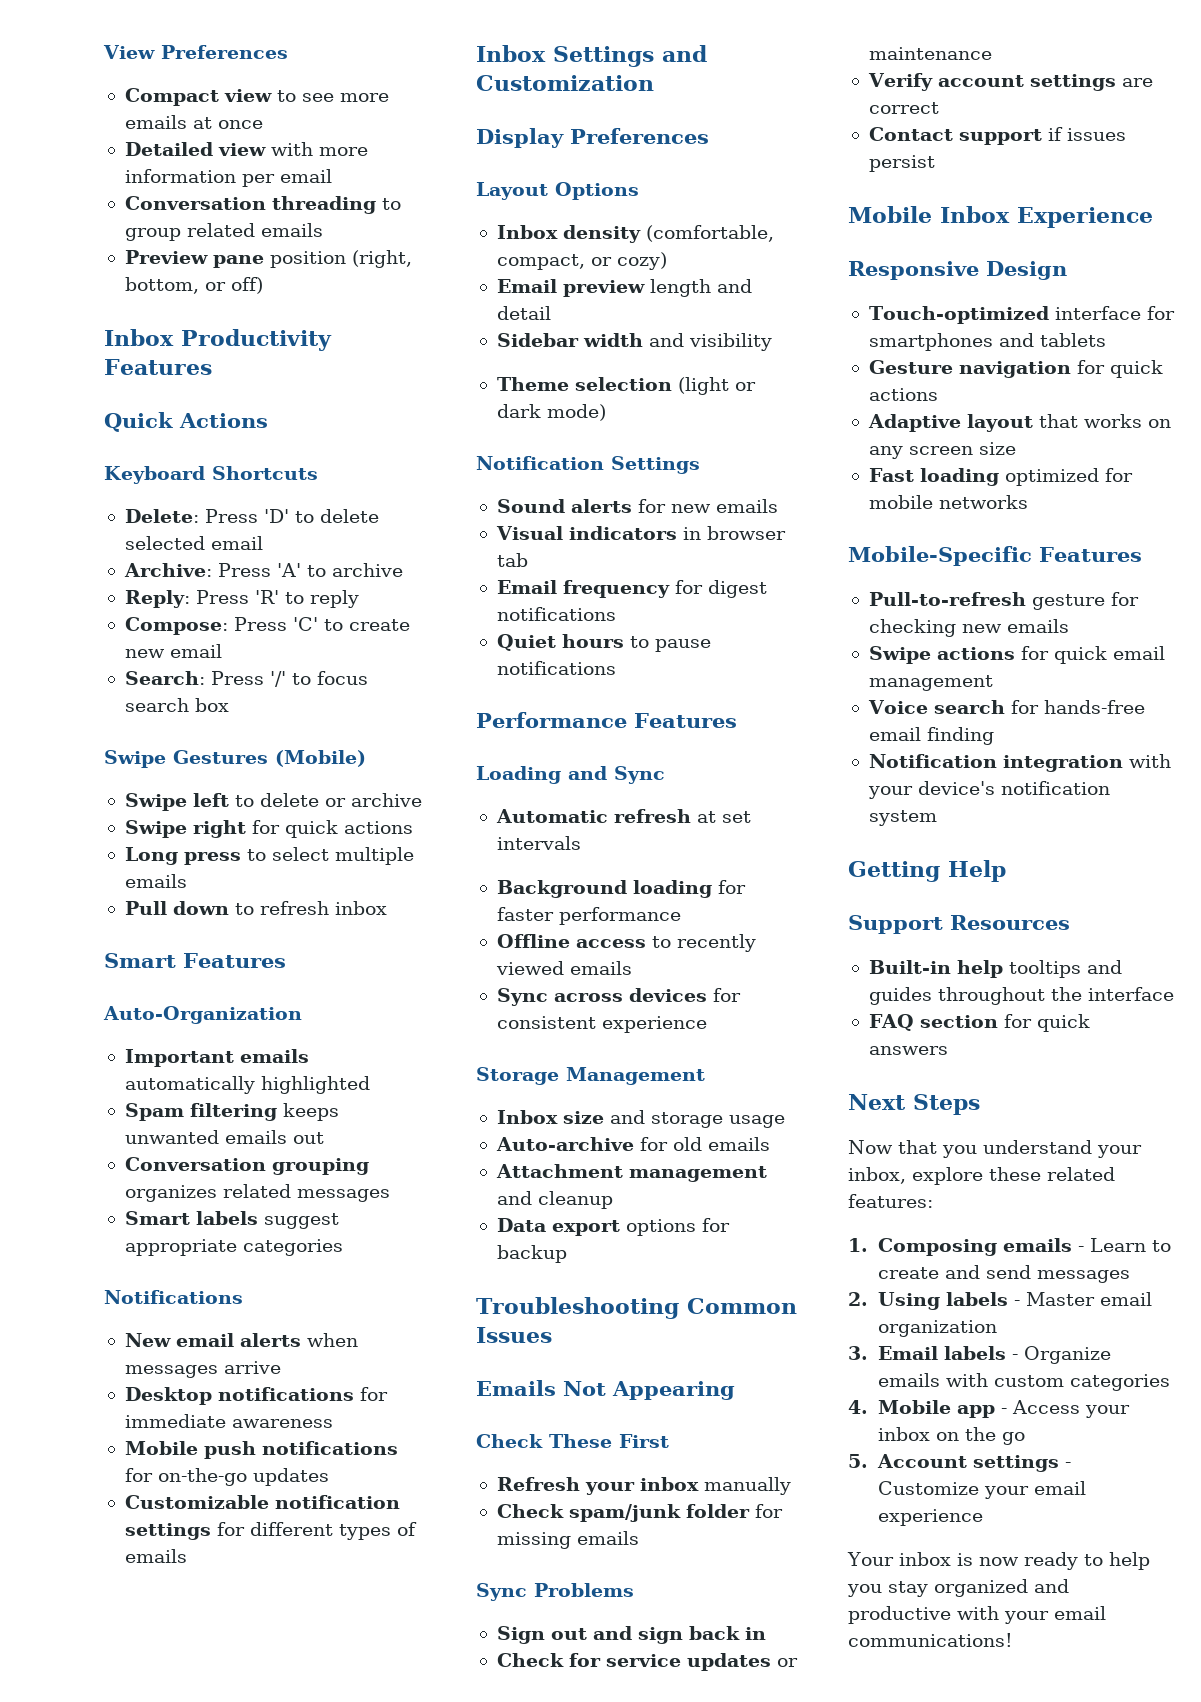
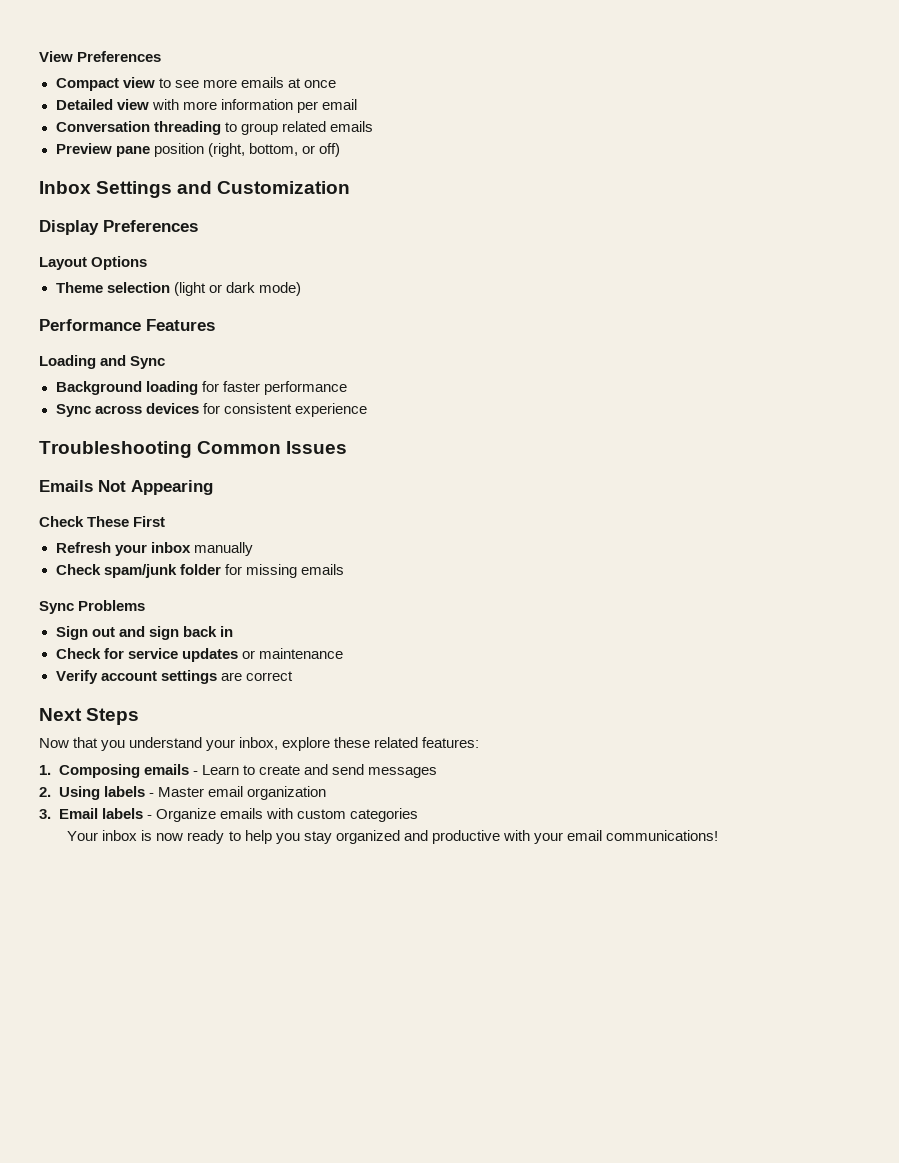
- Inbox Productivity Features
- Quick Actions
- Keyboard Shortcuts
- Delete: Press 'D' to delete selected email
- Archive: Press 'A' to archive
- Reply: Press 'R' to reply
- Compose: Press 'C' to create new email
- Search: Press '/' to focus search box
- Swipe Gestures (Mobile)
- Swipe left to delete or archive
- Swipe right for quick actions
- Long press to select multiple emails
- Pull down to refresh inbox
- Smart Features
- Auto-Organization
- Important emails automatically highlighted
- Spam filtering keeps unwanted emails out
- Conversation grouping organizes related messages
- Smart labels suggest appropriate categories
- Notifications
- New email alerts when messages arrive
- Desktop notifications for immediate awareness
- Mobile push notifications for on-the-go updates
- Customizable notification settings for different types of emails
- Inbox density (comfortable, compact, or cozy)
- Email preview length and detail
- Sidebar width and visibility
- Notification Settings
- Sound alerts for new emails
- Visual indicators in browser tab
- Email frequency for digest notifications
- Quiet hours to pause notifications
- Automatic refresh at set intervals
- Offline access to recently viewed emails
- Storage Management
- Inbox size and storage usage
- Auto-archive for old emails
- Attachment management and cleanup
- Data export options for backup
- Contact support if issues persist
- Mobile Inbox Experience
- Responsive Design
- Touch-optimized interface for smartphones and tablets
- Gesture navigation for quick actions
- Adaptive layout that works on any screen size
- Fast loading optimized for mobile networks
- Mobile-Specific Features
- Pull-to-refresh gesture for checking new emails
- Swipe actions for quick email management
- Voice search for hands-free email finding
- Notification integration with your device's notification system
- Getting Help
- Support Resources
- Built-in help tooltips and guides throughout the interface
- FAQ section for quick answers
- 4. Mobile app - Access your inbox on the go
- 5. Account settings - Customize your email experience

